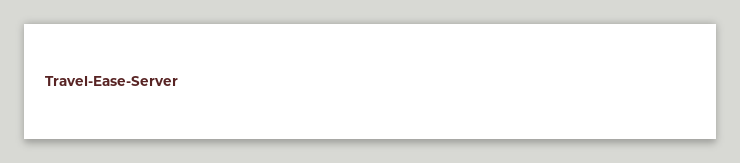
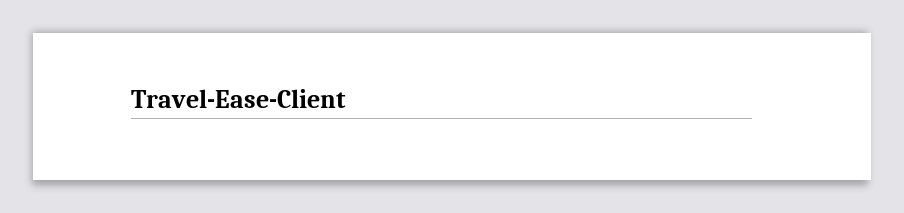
- Travel-Ease-Server
+ Travel-Ease-Client

